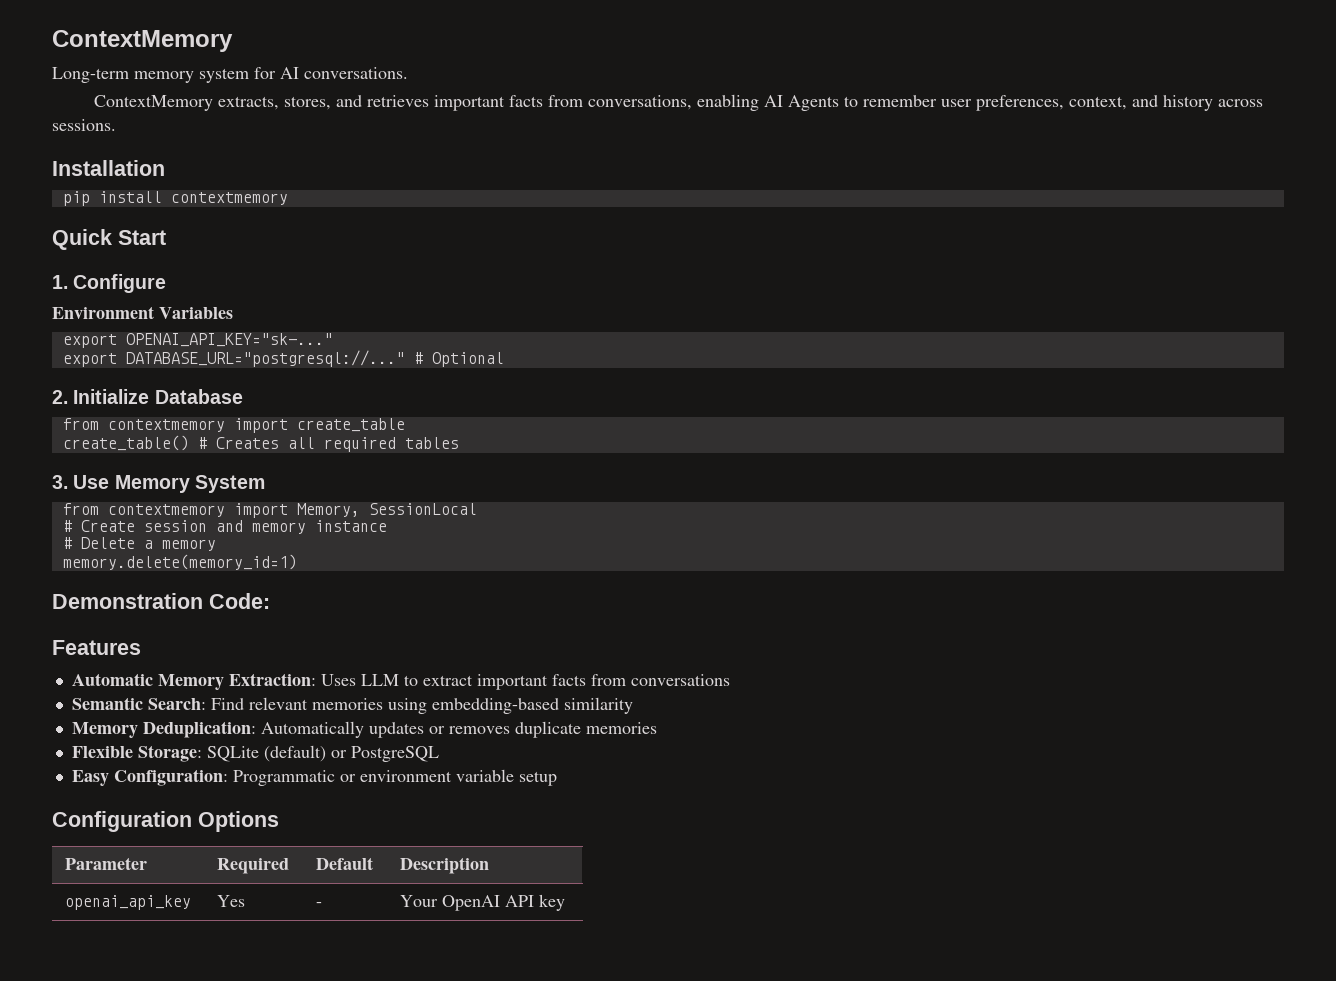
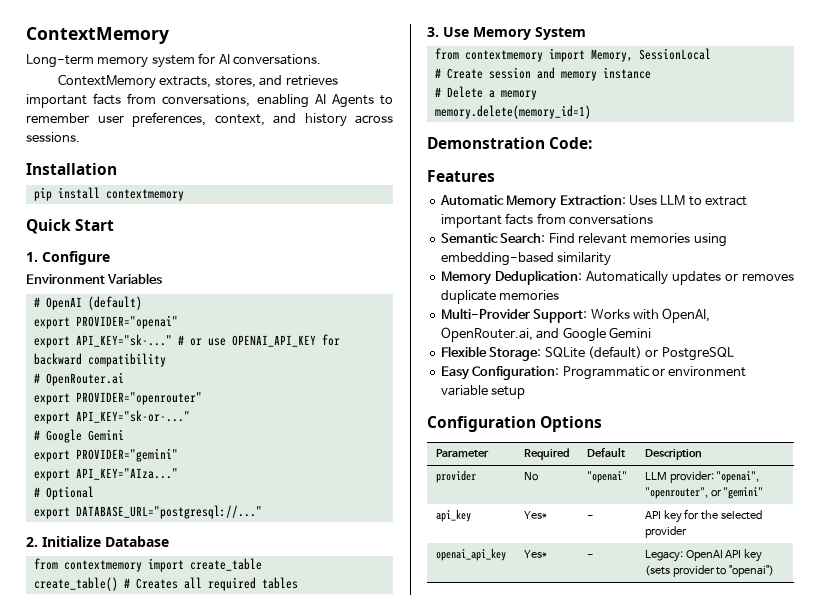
- export OPENAI_API_KEY="sk-..."
+ # OpenAI (default)
+ export PROVIDER="openai"
+ export API_KEY="sk-..." # or use OPENAI_API_KEY for backward compatibility
+ # OpenRouter.ai
+ export PROVIDER="openrouter"
+ export API_KEY="sk-or-..."
+ # Google Gemini
+ export PROVIDER="gemini"
+ export API_KEY="AIza..."
+ # Optional
- # Optional
+ Multi-Provider Support: Works with OpenAI, OpenRouter.ai, and Google Gemini
- openai_api_key | Yes | - | Your OpenAI API key
+ provider | No | "openai" | LLM provider: "openai", "openrouter", or "gemini"
+ api_key | Yes* | - | API key for the selected provider
+ openai_api_key | Yes* | - | Legacy: OpenAI API key (sets provider to "openai")

